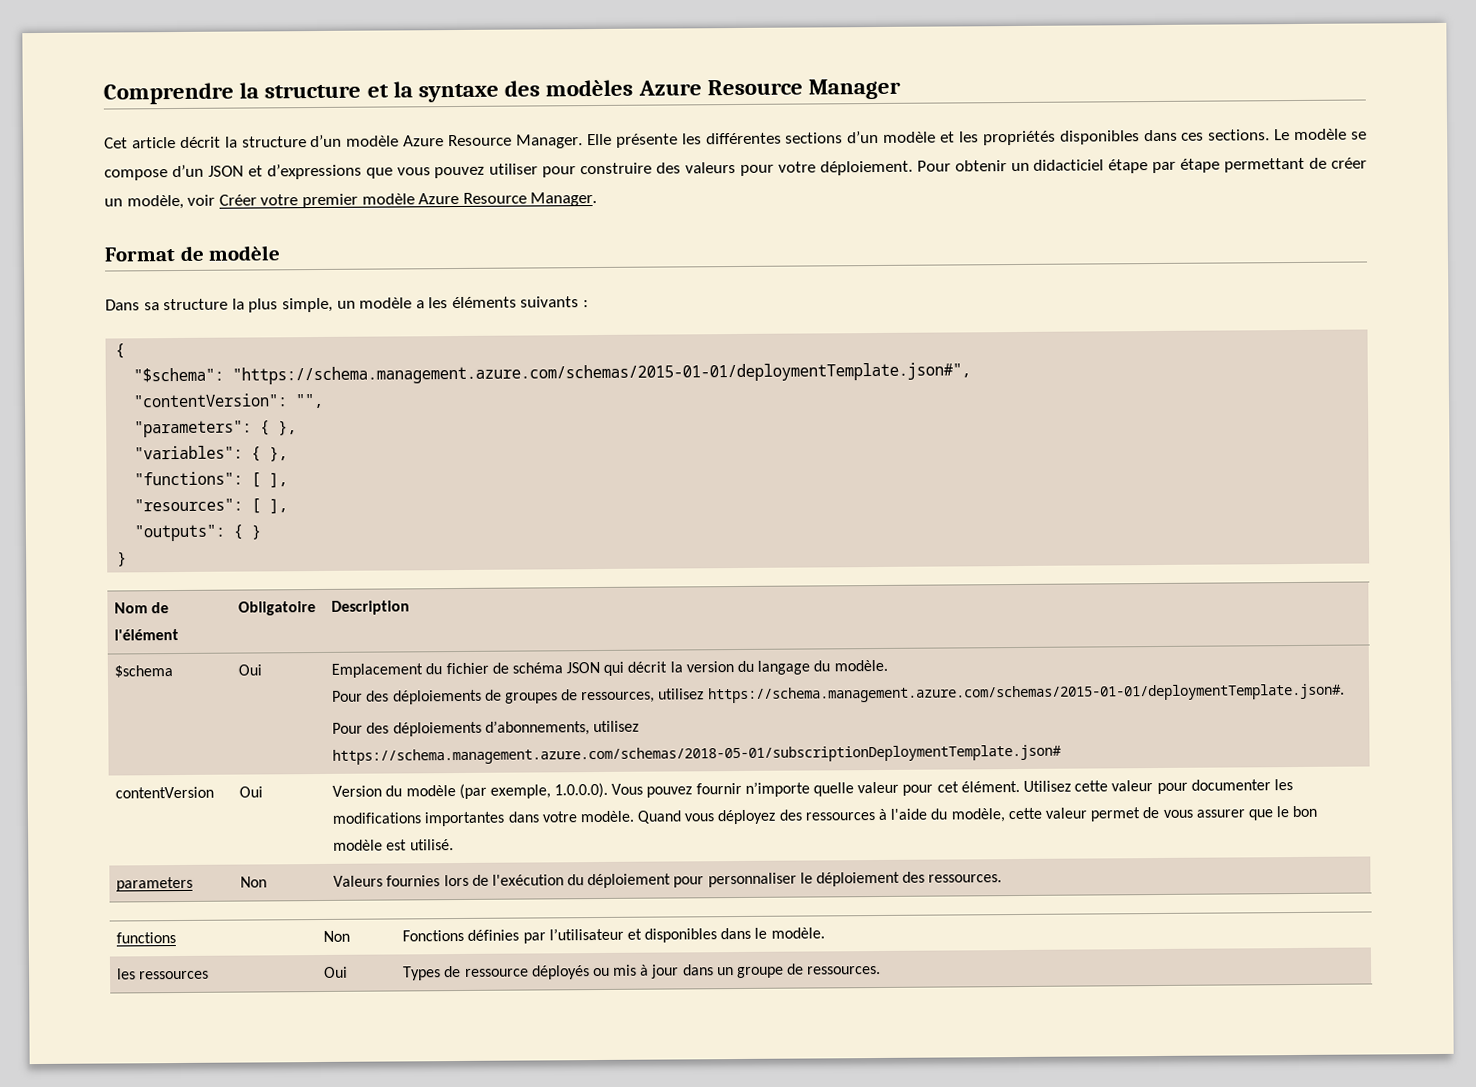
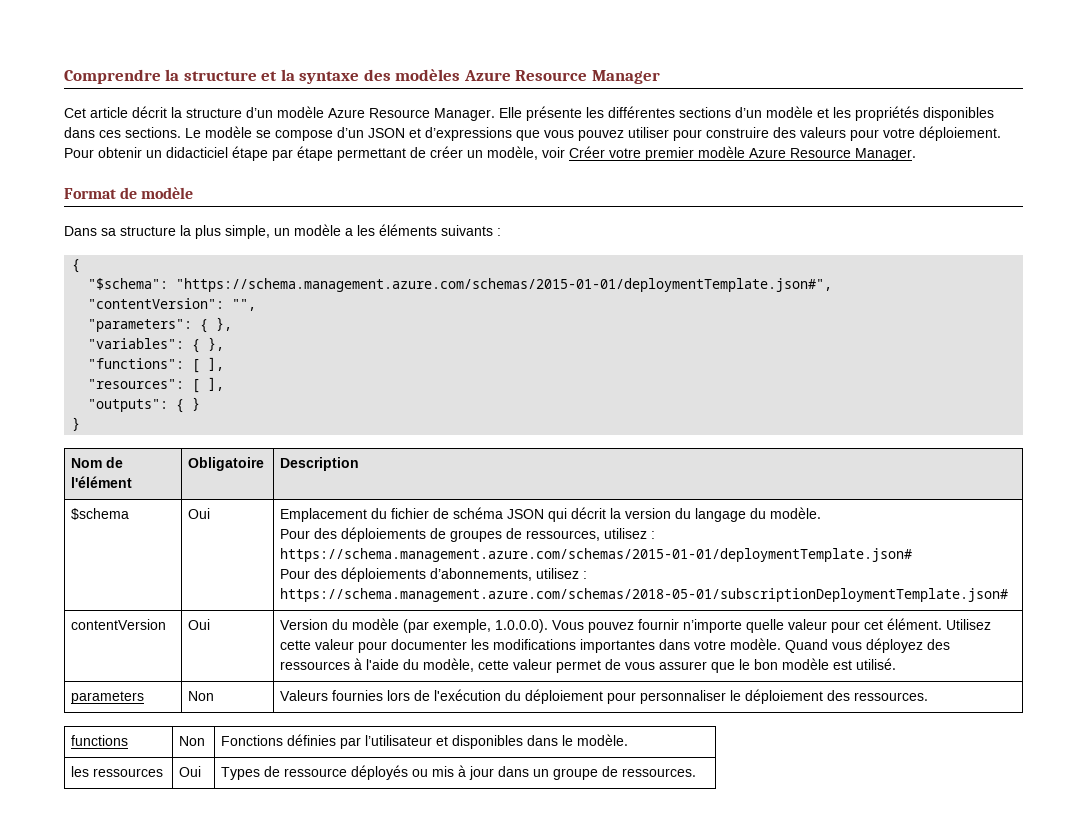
  $schema | Oui | Emplacement du fichier de schéma JSON qui décrit la version du langage du modèle.
- Pour des déploiements de groupes de ressources, utilisez https://schema.management.azure.com/schemas/2015-01-01/deploymentTemplate.json#.
- Pour des déploiements d’abonnements, utilisez https://schema.management.azure.com/schemas/2018-05-01/subscriptionDeploymentTemplate.json#
+ Pour des déploiements de groupes de ressources, utilisez : https://schema.management.azure.com/schemas/2015-01-01/deploymentTemplate.json#
+ Pour des déploiements d’abonnements, utilisez : https://schema.management.azure.com/schemas/2018-05-01/subscriptionDeploymentTemplate.json#

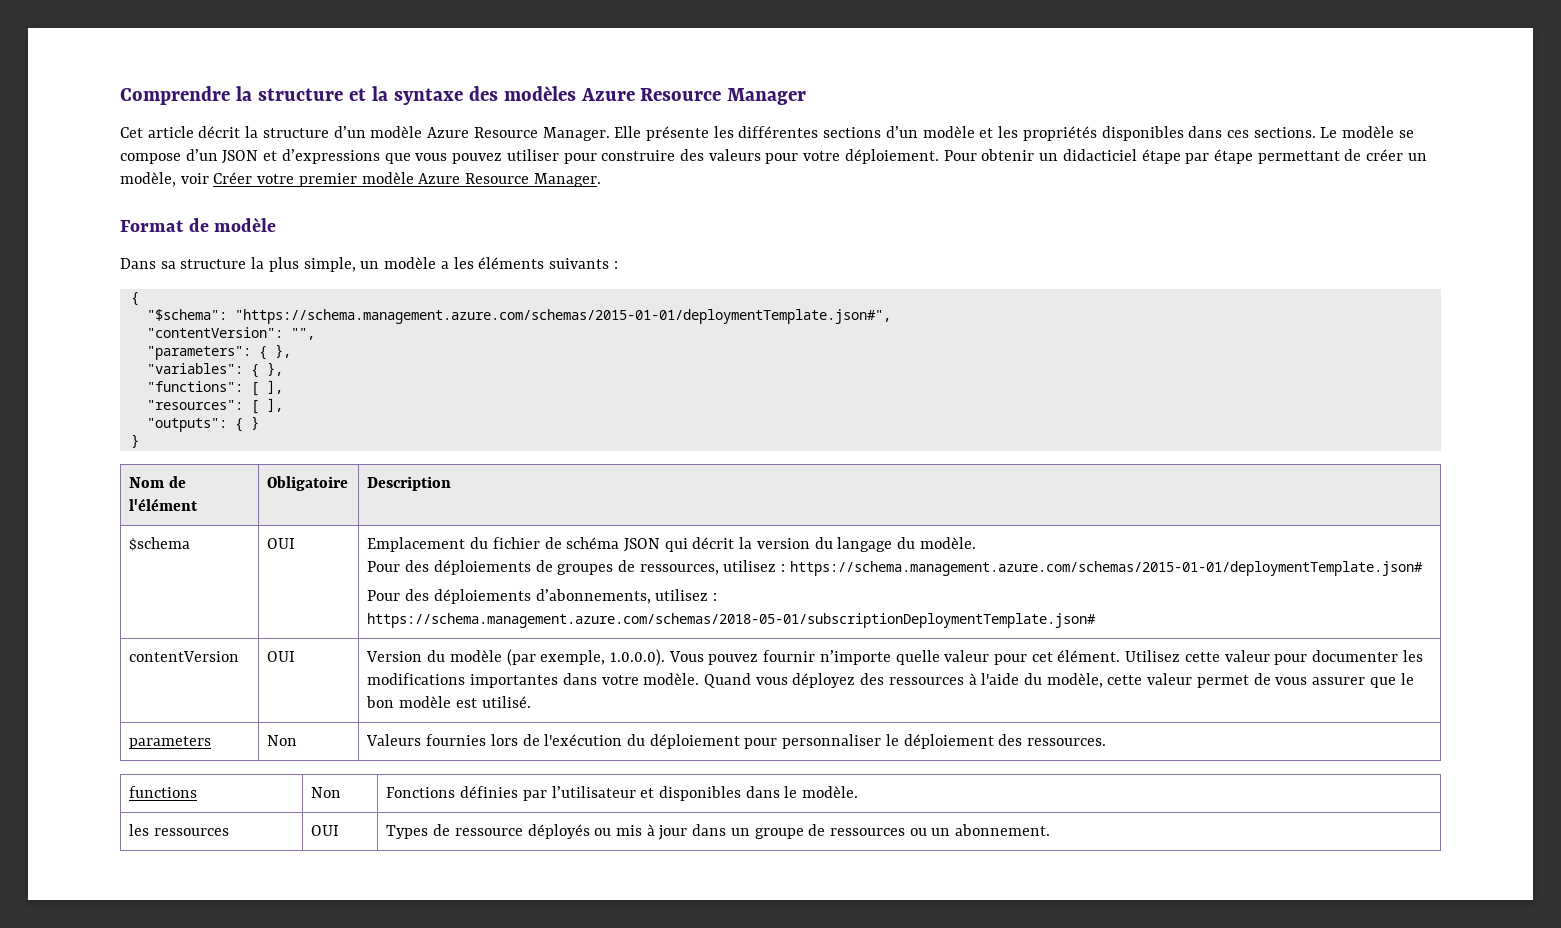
- $schema | Oui | Emplacement du fichier de schéma JSON qui décrit la version du langage du modèle.
+ $schema | OUI | Emplacement du fichier de schéma JSON qui décrit la version du langage du modèle.
- contentVersion | Oui
+ contentVersion | OUI
- les ressources | Oui | Types de ressource déployés ou mis à jour dans un groupe de ressources.
+ les ressources | OUI | Types de ressource déployés ou mis à jour dans un groupe de ressources ou un abonnement.

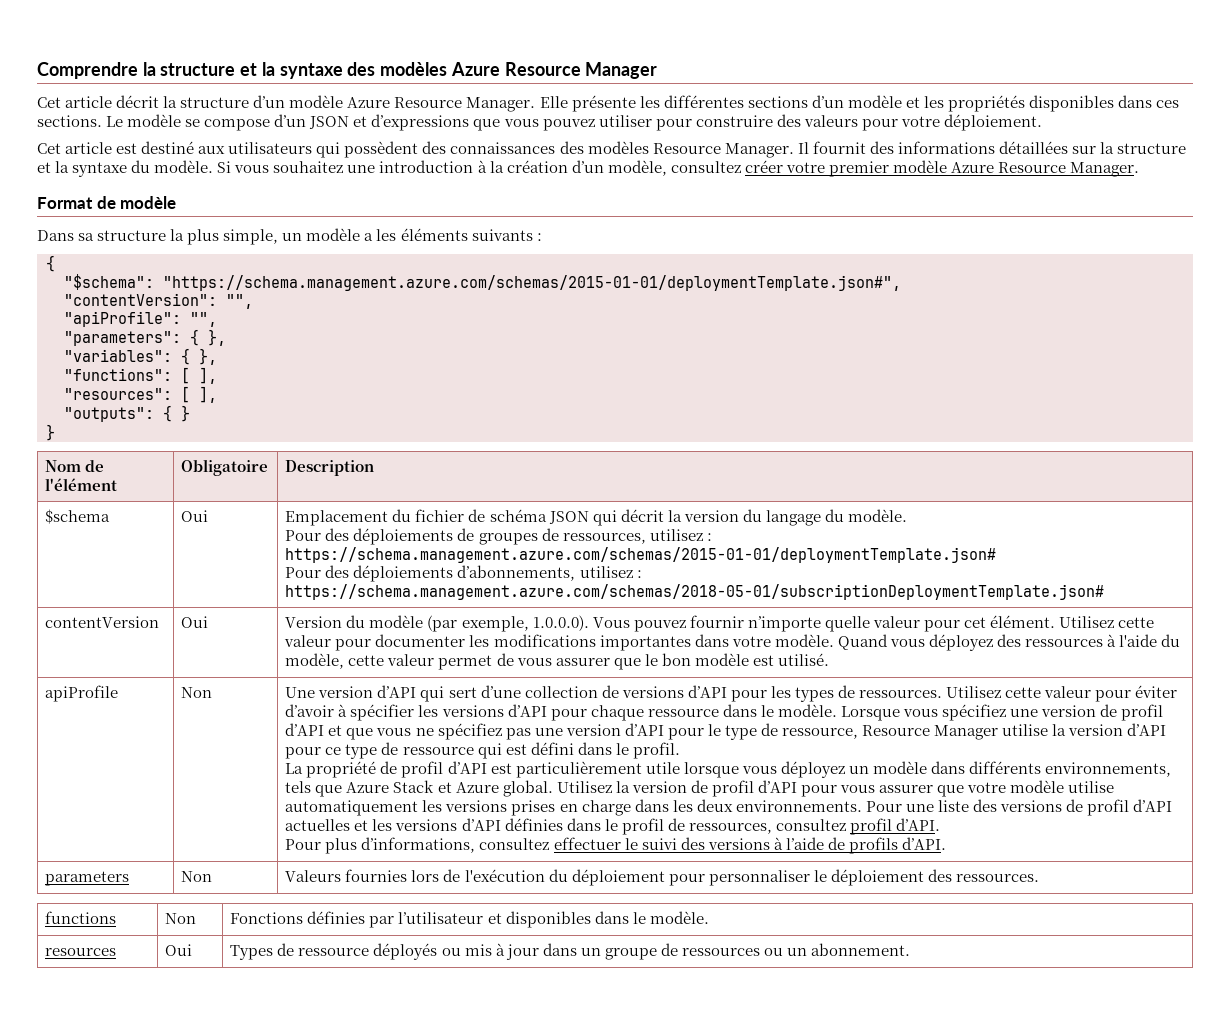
- Le modèle se compose d’un JSON et d’expressions que vous pouvez utiliser pour construire des valeurs pour votre déploiement. Pour obtenir un didacticiel étape par étape permettant de créer un modèle, voir Créer votre premier modèle Azure Resource Manager.
+ Le modèle se compose d’un JSON et d’expressions que vous pouvez utiliser pour construire des valeurs pour votre déploiement.
+ Cet article est destiné aux utilisateurs qui possèdent des connaissances des modèles Resource Manager. Il fournit des informations détaillées sur la structure et la syntaxe du modèle. Si vous souhaitez une introduction à la création d’un modèle, consultez créer votre premier modèle Azure Resource Manager.
+ "apiProfile": "",
- $schema | OUI | Emplacement du fichier de schéma JSON qui décrit la version du langage du modèle.
+ $schema | Oui | Emplacement du fichier de schéma JSON qui décrit la version du langage du modèle.
- contentVersion | OUI
+ contentVersion | Oui
+ apiProfile | Non | Une version d’API qui sert d’une collection de versions d’API pour les types de ressources. Utilisez cette valeur pour éviter d’avoir à spécifier les versions d’API pour chaque ressource dans le modèle. Lorsque vous spécifiez une version de profil d’API et que vous ne spécifiez pas une version d’API pour le type de ressource, Resource Manager utilise la version d’API pour ce type de ressource qui est défini dans le profil.
+ La propriété de profil d’API est particulièrement utile lorsque vous déployez un modèle dans différents environnements, tels que Azure Stack et Azure global. Utilisez la version de profil d’API pour vous assurer que votre modèle utilise automatiquement les versions prises en charge dans les deux environnements. Pour une liste des versions de profil d’API actuelles et les versions d’API définies dans le profil de ressources, consultez profil d’API.
+ Pour plus d’informations, consultez effectuer le suivi des versions à l’aide de profils d’API.
- les ressources | OUI | Types de ressource déployés ou mis à jour dans un groupe de ressources ou un abonnement.
+ resources | Oui | Types de ressource déployés ou mis à jour dans un groupe de ressources ou un abonnement.

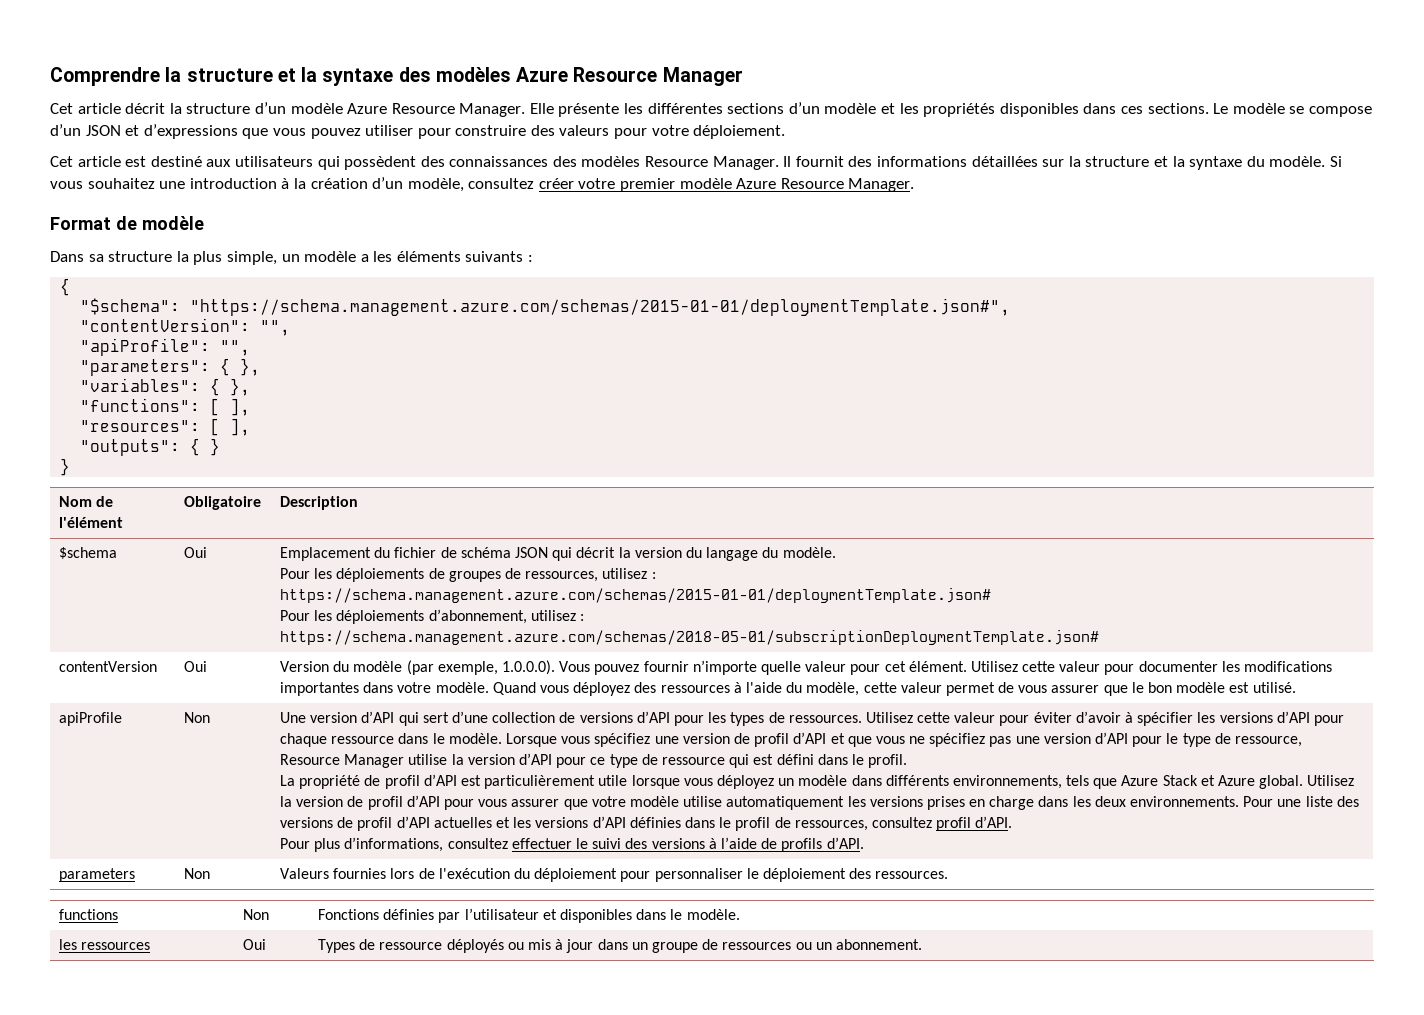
  $schema | Oui | Emplacement du fichier de schéma JSON qui décrit la version du langage du modèle.
- Pour des déploiements de groupes de ressources, utilisez : https://schema.management.azure.com/schemas/2015-01-01/deploymentTemplate.json#
- Pour des déploiements d’abonnements, utilisez : https://schema.management.azure.com/schemas/2018-05-01/subscriptionDeploymentTemplate.json#
+ Pour les déploiements de groupes de ressources, utilisez : https://schema.management.azure.com/schemas/2015-01-01/deploymentTemplate.json#
+ Pour les déploiements d’abonnement, utilisez : https://schema.management.azure.com/schemas/2018-05-01/subscriptionDeploymentTemplate.json#
- resources | Oui | Types de ressource déployés ou mis à jour dans un groupe de ressources ou un abonnement.
+ les ressources | Oui | Types de ressource déployés ou mis à jour dans un groupe de ressources ou un abonnement.

